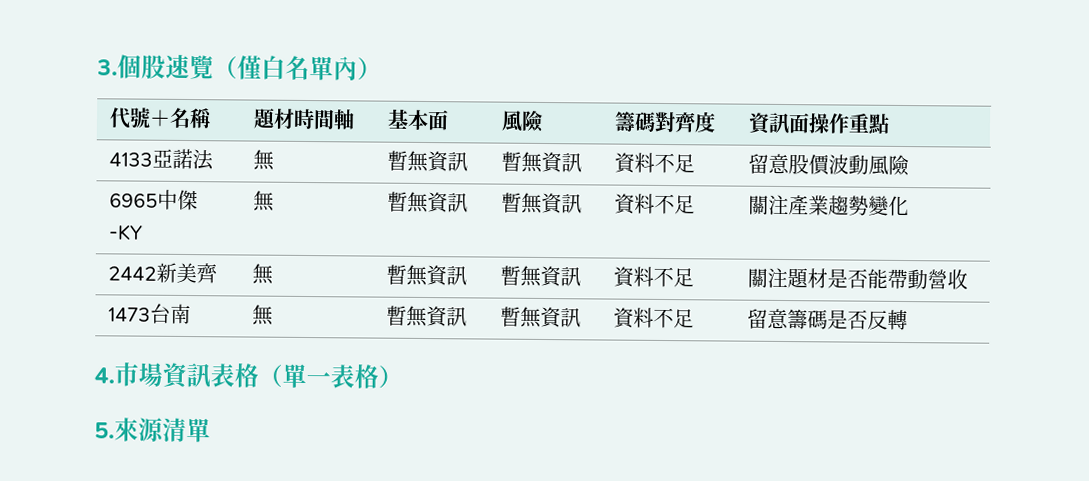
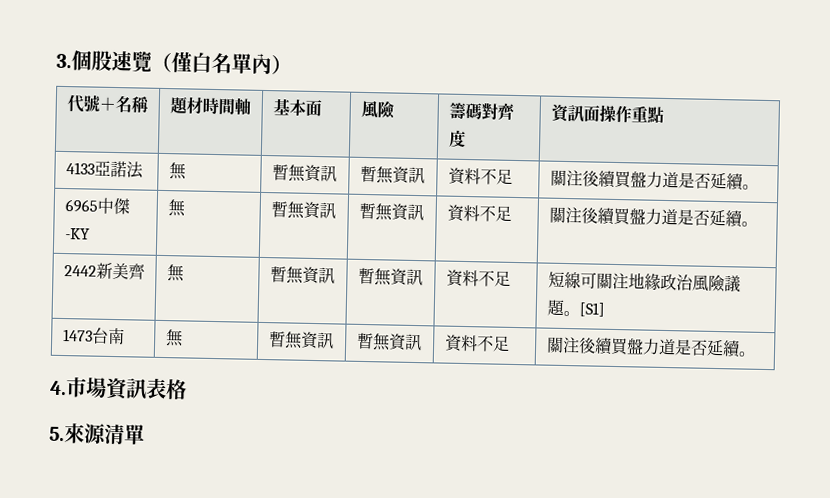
- 4133亞諾法 | 無 | 暫無資訊 | 暫無資訊 | 資料不足 | 留意股價波動風險
+ 4133亞諾法 | 無 | 暫無資訊 | 暫無資訊 | 資料不足 | 關注後續買盤力道是否延續。
- 6965中傑-KY | 無 | 暫無資訊 | 暫無資訊 | 資料不足 | 關注產業趨勢變化
+ 6965中傑-KY | 無 | 暫無資訊 | 暫無資訊 | 資料不足 | 關注後續買盤力道是否延續。
- 2442新美齊 | 無 | 暫無資訊 | 暫無資訊 | 資料不足 | 關注題材是否能帶動營收
+ 2442新美齊 | 無 | 暫無資訊 | 暫無資訊 | 資料不足 | 短線可關注地緣政治風險議題。[S1]
- 1473台南 | 無 | 暫無資訊 | 暫無資訊 | 資料不足 | 留意籌碼是否反轉
+ 1473台南 | 無 | 暫無資訊 | 暫無資訊 | 資料不足 | 關注後續買盤力道是否延續。
- 4.市場資訊表格（單一表格）
+ 4.市場資訊表格

